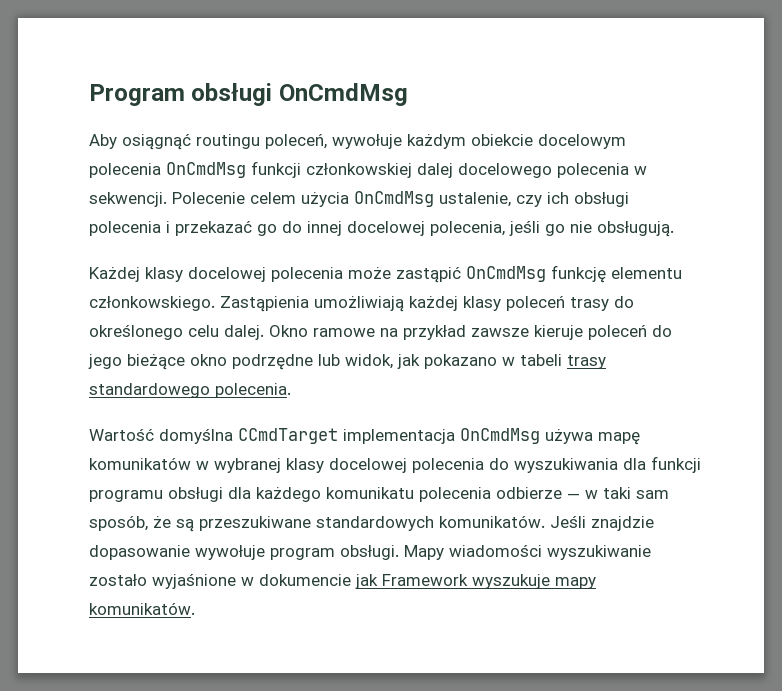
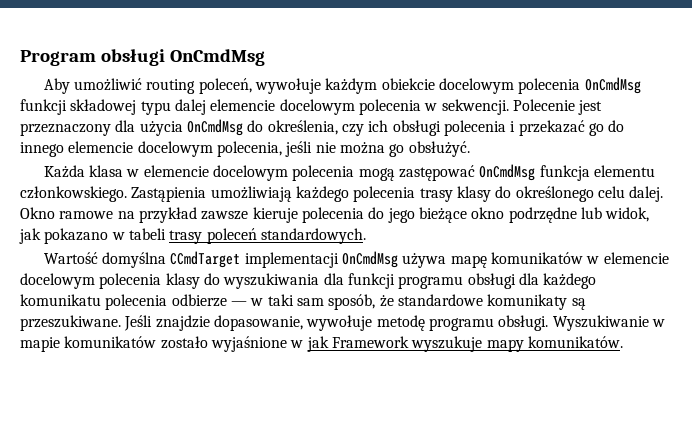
- Aby osiągnąć routingu poleceń, wywołuje każdym obiekcie docelowym polecenia OnCmdMsg funkcji członkowskiej dalej docelowego polecenia w sekwencji. Polecenie celem użycia OnCmdMsg ustalenie, czy ich obsługi polecenia i przekazać go do innej docelowej polecenia, jeśli go nie obsługują.
- Każdej klasy docelowej polecenia może zastąpić OnCmdMsg funkcję elementu członkowskiego. Zastąpienia umożliwiają każdej klasy poleceń trasy do określonego celu dalej.
+ Aby umożliwić routing poleceń, wywołuje każdym obiekcie docelowym polecenia OnCmdMsg funkcji składowej typu dalej elemencie docelowym polecenia w sekwencji. Polecenie jest przeznaczony dla użycia OnCmdMsg do określenia, czy ich obsługi polecenia i przekazać go do innego elemencie docelowym polecenia, jeśli nie można go obsłużyć.
+ Każda klasa w elemencie docelowym polecenia mogą zastępować OnCmdMsg funkcja elementu członkowskiego. Zastąpienia umożliwiają każdego polecenia trasy klasy do określonego celu dalej.
- Okno ramowe na przykład zawsze kieruje poleceń do jego bieżące okno podrzędne lub widok, jak pokazano w tabeli trasy standardowego polecenia.
+ Okno ramowe na przykład zawsze kieruje polecenia do jego bieżące okno podrzędne lub widok, jak pokazano w tabeli trasy poleceń standardowych.
- Wartość domyślna CCmdTarget implementacja OnCmdMsg używa mapę komunikatów w wybranej klasy docelowej polecenia do wyszukiwania dla funkcji programu obsługi dla każdego komunikatu polecenia odbierze — w taki sam sposób, że są przeszukiwane standardowych komunikatów. Jeśli znajdzie dopasowanie wywołuje program obsługi. Mapy wiadomości wyszukiwanie zostało wyjaśnione w dokumencie jak Framework wyszukuje mapy komunikatów.
+ Wartość domyślna CCmdTarget implementacji OnCmdMsg używa mapę komunikatów w elemencie docelowym polecenia klasy do wyszukiwania dla funkcji programu obsługi dla każdego komunikatu polecenia odbierze — w taki sam sposób, że standardowe komunikaty są przeszukiwane. Jeśli znajdzie dopasowanie, wywołuje metodę programu obsługi. Wyszukiwanie w mapie komunikatów zostało wyjaśnione w jak Framework wyszukuje mapy komunikatów.

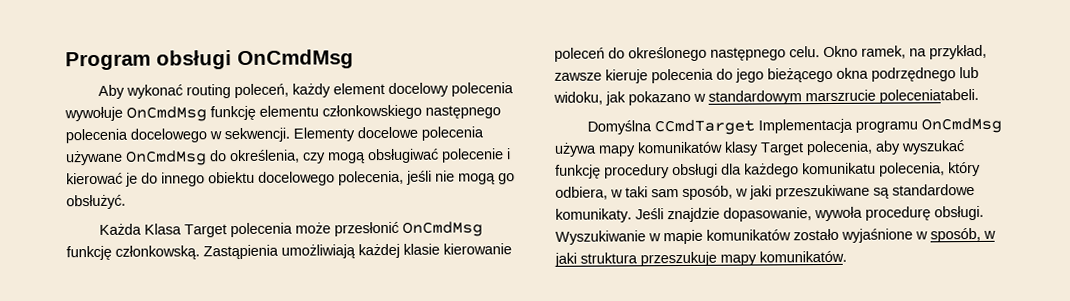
- Aby umożliwić routing poleceń, wywołuje każdym obiekcie docelowym polecenia OnCmdMsg funkcji składowej typu dalej elemencie docelowym polecenia w sekwencji. Polecenie jest przeznaczony dla użycia OnCmdMsg do określenia, czy ich obsługi polecenia i przekazać go do innego elemencie docelowym polecenia, jeśli nie można go obsłużyć.
+ Aby wykonać routing poleceń, każdy element docelowy polecenia wywołuje OnCmdMsg funkcję elementu członkowskiego następnego polecenia docelowego w sekwencji. Elementy docelowe polecenia używane OnCmdMsg do określenia, czy mogą obsługiwać polecenie i kierować je do innego obiektu docelowego polecenia, jeśli nie mogą go obsłużyć.
- Każda klasa w elemencie docelowym polecenia mogą zastępować OnCmdMsg funkcja elementu członkowskiego. Zastąpienia umożliwiają każdego polecenia trasy klasy do określonego celu dalej. Okno ramowe na przykład zawsze kieruje polecenia do jego bieżące okno podrzędne lub widok, jak pokazano w tabeli trasy poleceń standardowych.
- Wartość domyślna CCmdTarget implementacji OnCmdMsg używa mapę komunikatów w elemencie docelowym polecenia klasy do wyszukiwania dla funkcji programu obsługi dla każdego komunikatu polecenia odbierze — w taki sam sposób, że standardowe komunikaty są przeszukiwane. Jeśli znajdzie dopasowanie, wywołuje metodę programu obsługi.
+ Każda Klasa Target polecenia może przesłonić OnCmdMsg funkcję członkowską. Zastąpienia umożliwiają każdej klasie kierowanie poleceń do określonego następnego celu. Okno ramek, na przykład, zawsze kieruje polecenia do jego bieżącego okna podrzędnego lub widoku, jak pokazano w standardowym marszrucie poleceniatabeli.
+ Domyślna CCmdTarget Implementacja programu OnCmdMsg używa mapy komunikatów klasy Target polecenia, aby wyszukać funkcję procedury obsługi dla każdego komunikatu polecenia, który odbiera, w taki sam sposób, w jaki przeszukiwane są standardowe komunikaty. Jeśli znajdzie dopasowanie, wywoła procedurę obsługi.
- Wyszukiwanie w mapie komunikatów zostało wyjaśnione w jak Framework wyszukuje mapy komunikatów.
+ Wyszukiwanie w mapie komunikatów zostało wyjaśnione w sposób, w jaki struktura przeszukuje mapy komunikatów.

